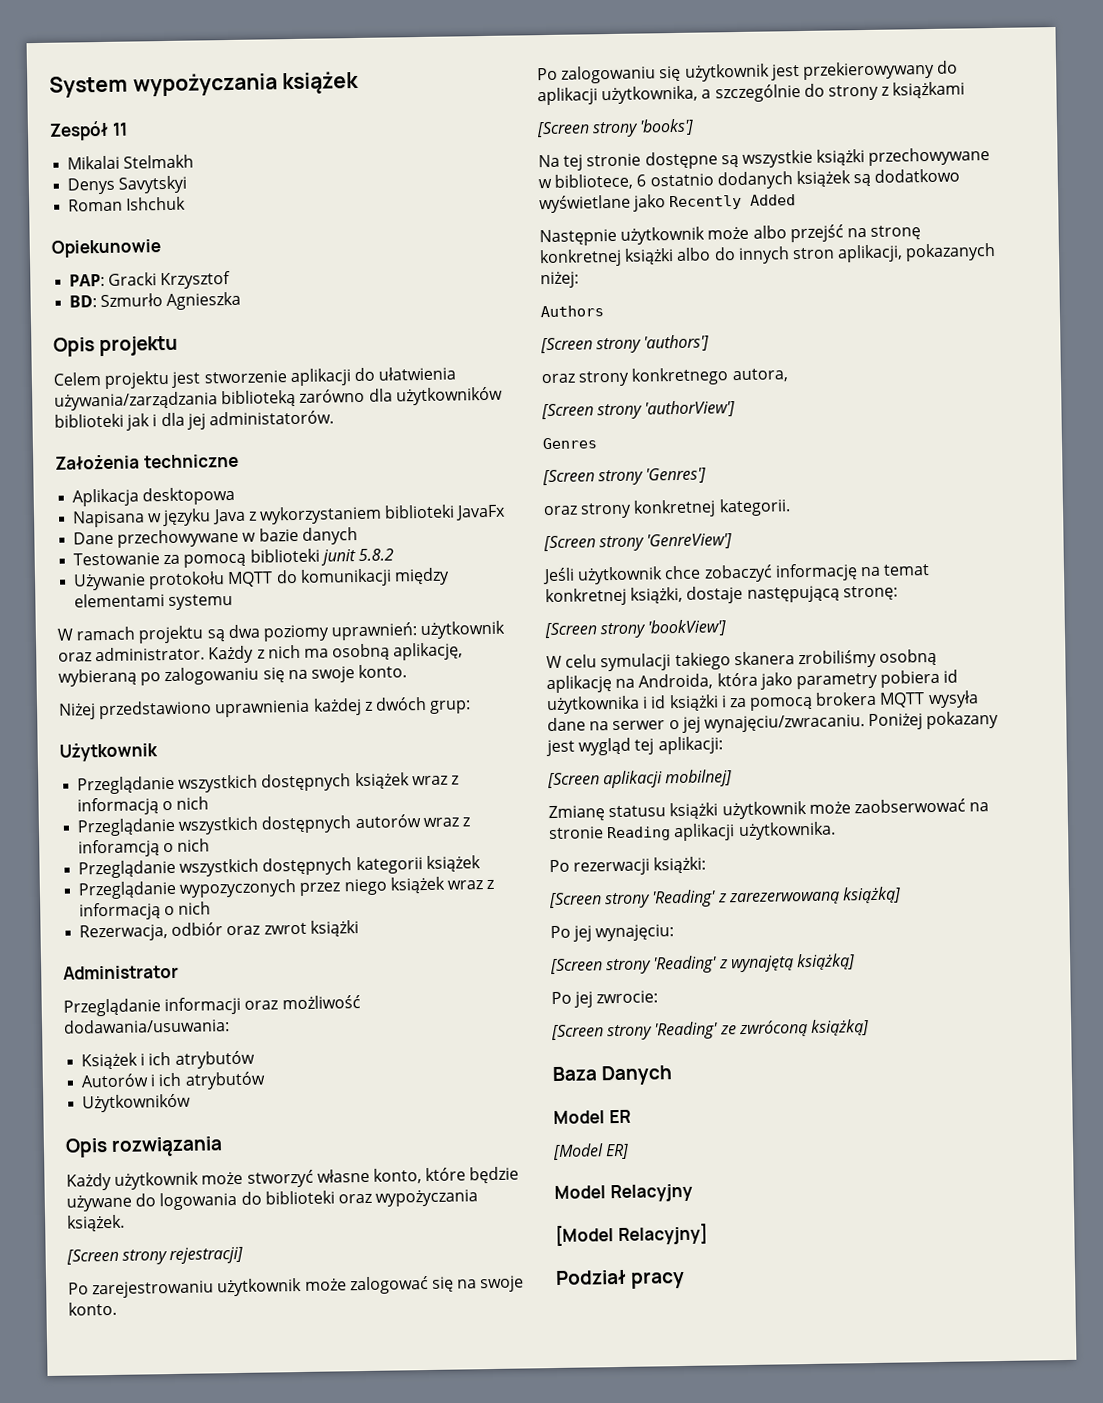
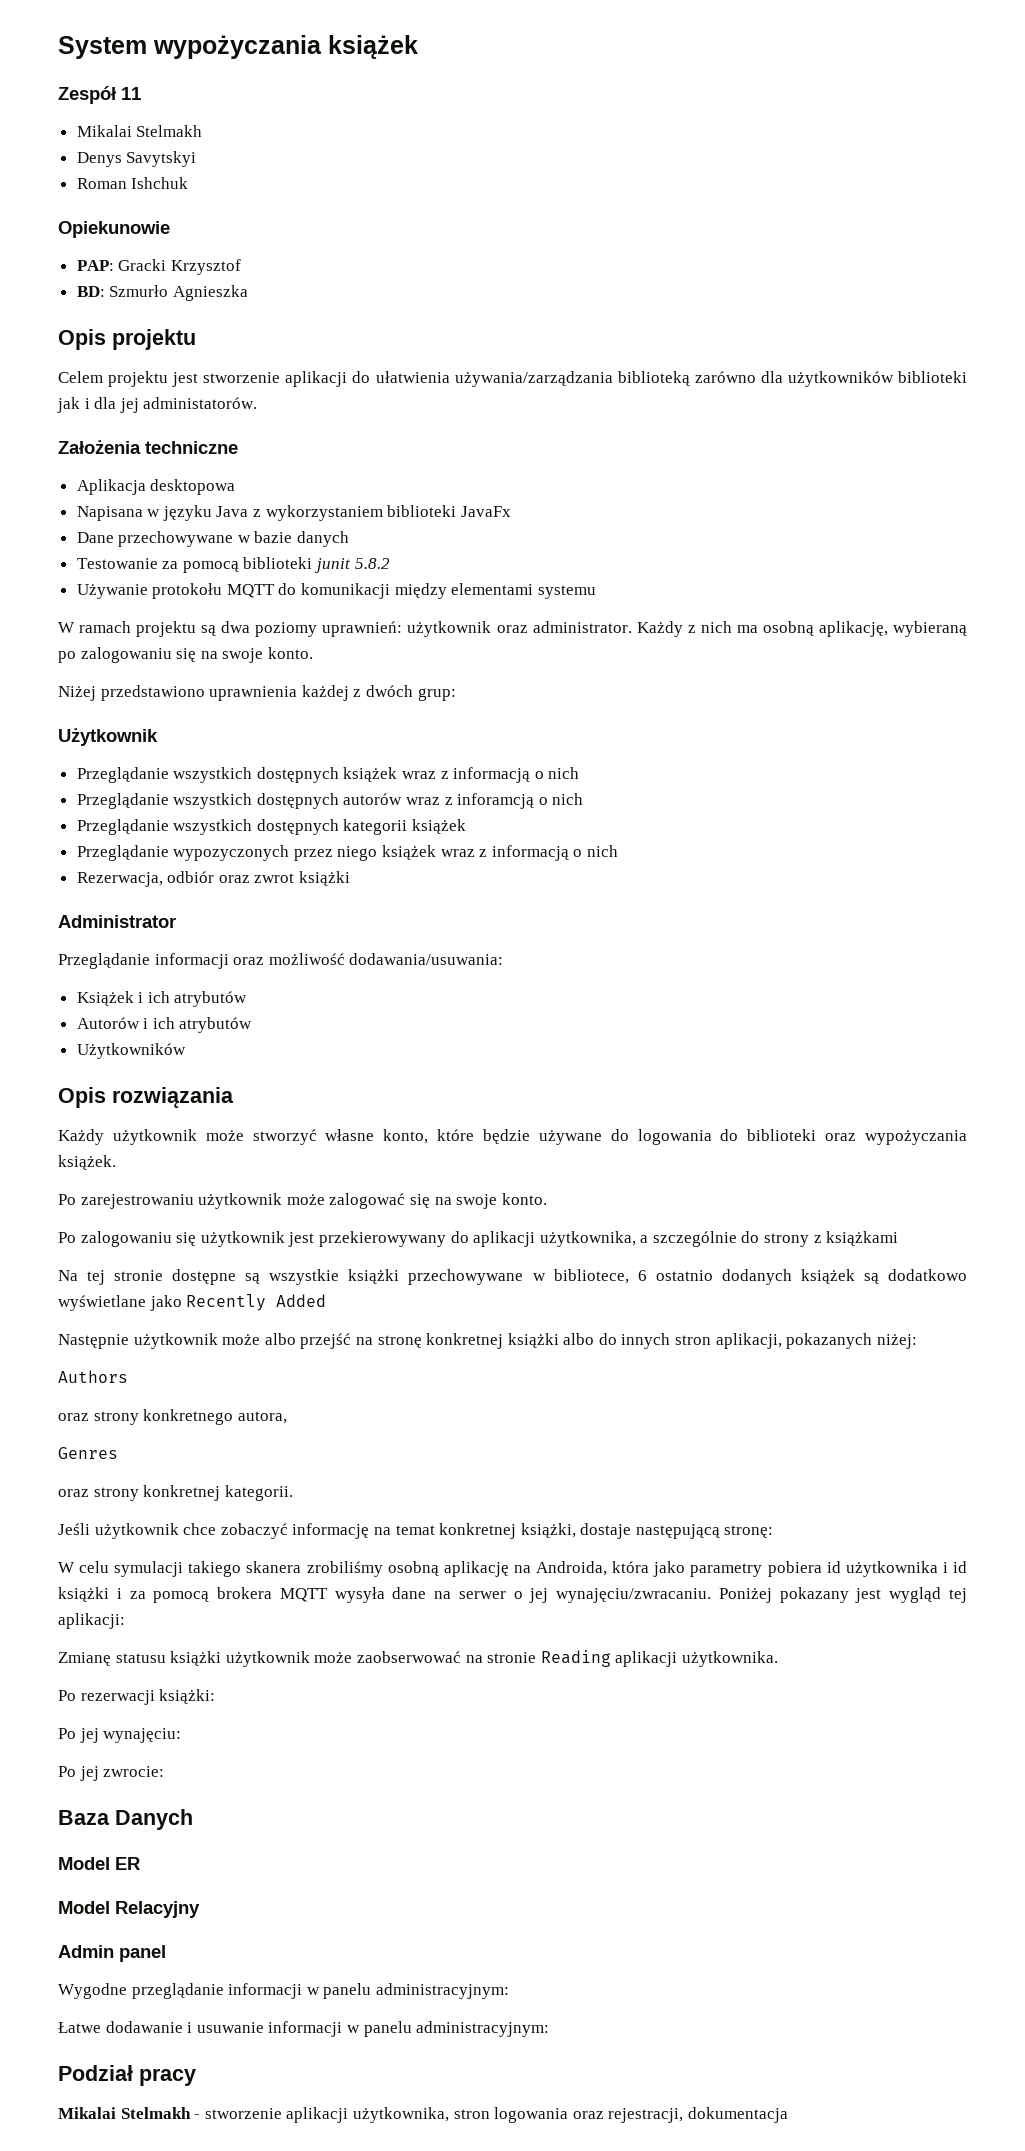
- [Screen strony rejestracji]
- [Screen strony 'books']
- [Screen strony 'authors']
- [Screen strony 'authorView']
  Genres
- [Screen strony 'Genres']
- [Screen strony 'GenreView']
- [Screen strony 'bookView']
- [Screen aplikacji mobilnej]
- [Screen strony 'Reading' z zarezerwowaną książką]
  Po jej wynajęciu:
- [Screen strony 'Reading' z wynajętą książką]
  Po jej zwrocie:
- [Screen strony 'Reading' ze zwróconą książką]
- [Model ER]
- [Model Relacyjny]
+ Admin panel
+ Wygodne przeglądanie informacji w panelu administracyjnym:
+ Łatwe dodawanie i usuwanie informacji w panelu administracyjnym:
  Podział pracy
+ Mikalai Stelmakh - stworzenie aplikacji użytkownika, stron logowania oraz rejestracji, dokumentacja

